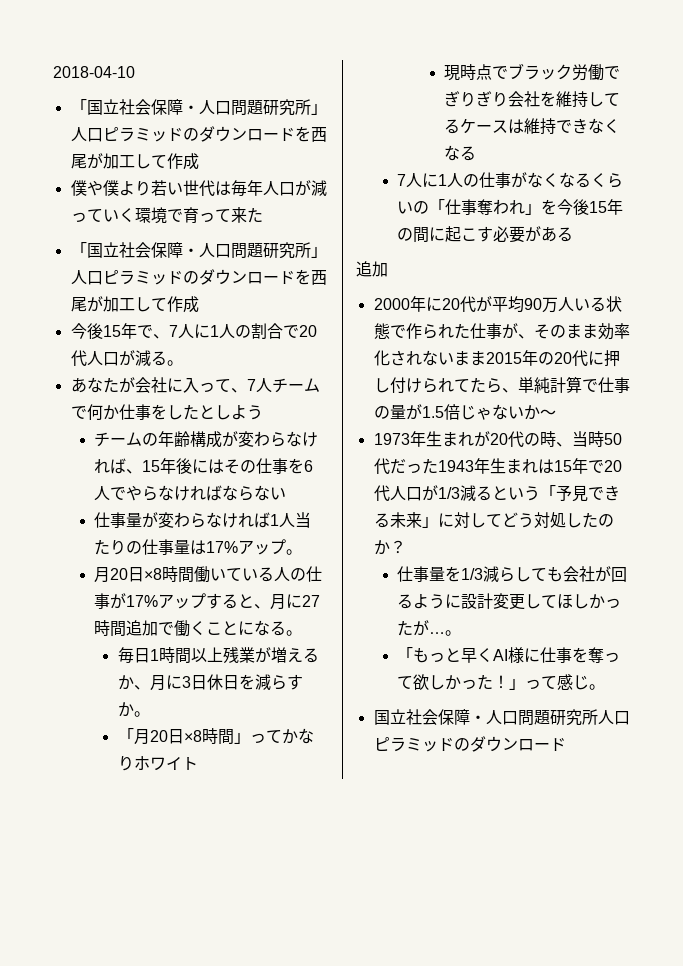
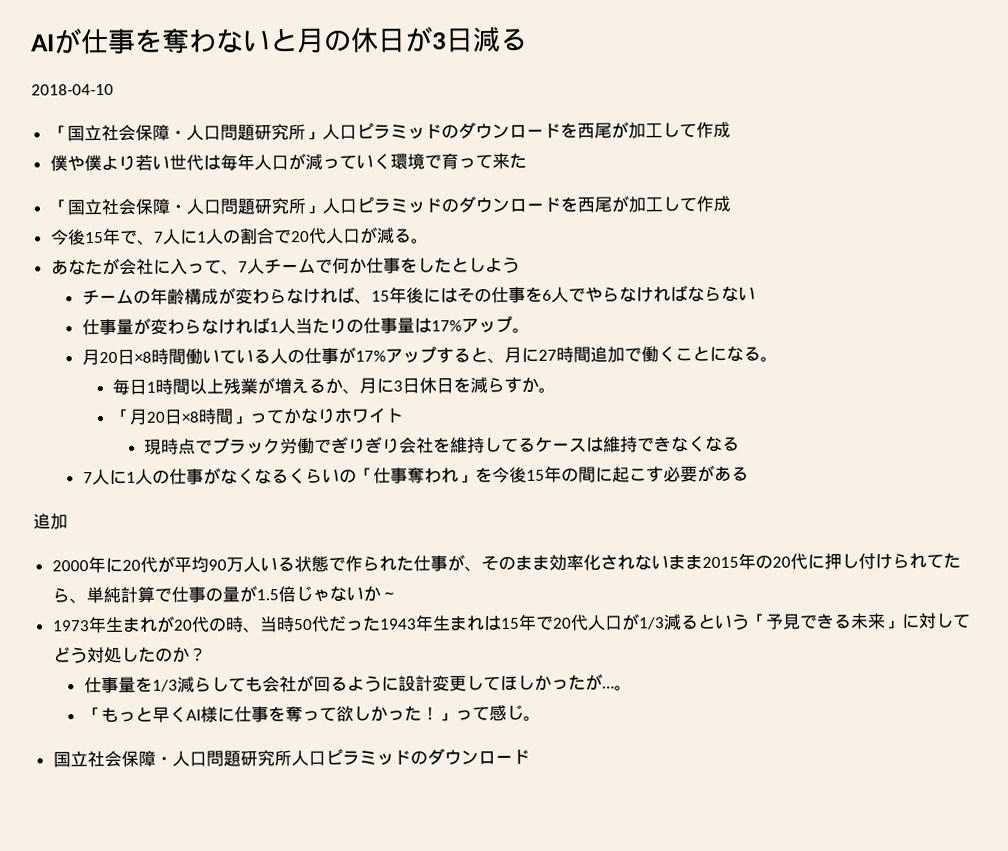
+ AIが仕事を奪わないと月の休日が3日減る

